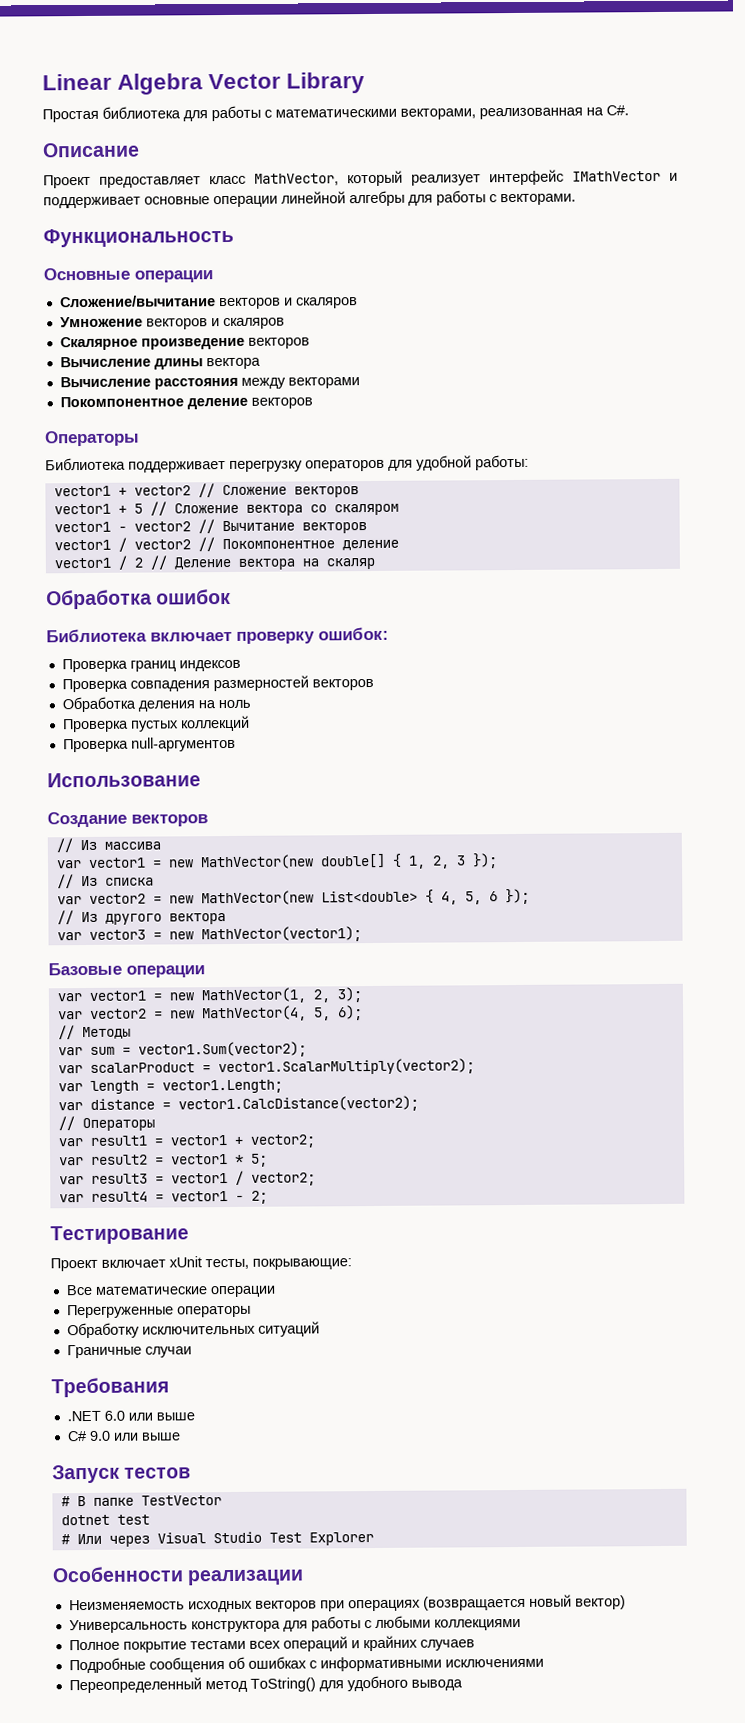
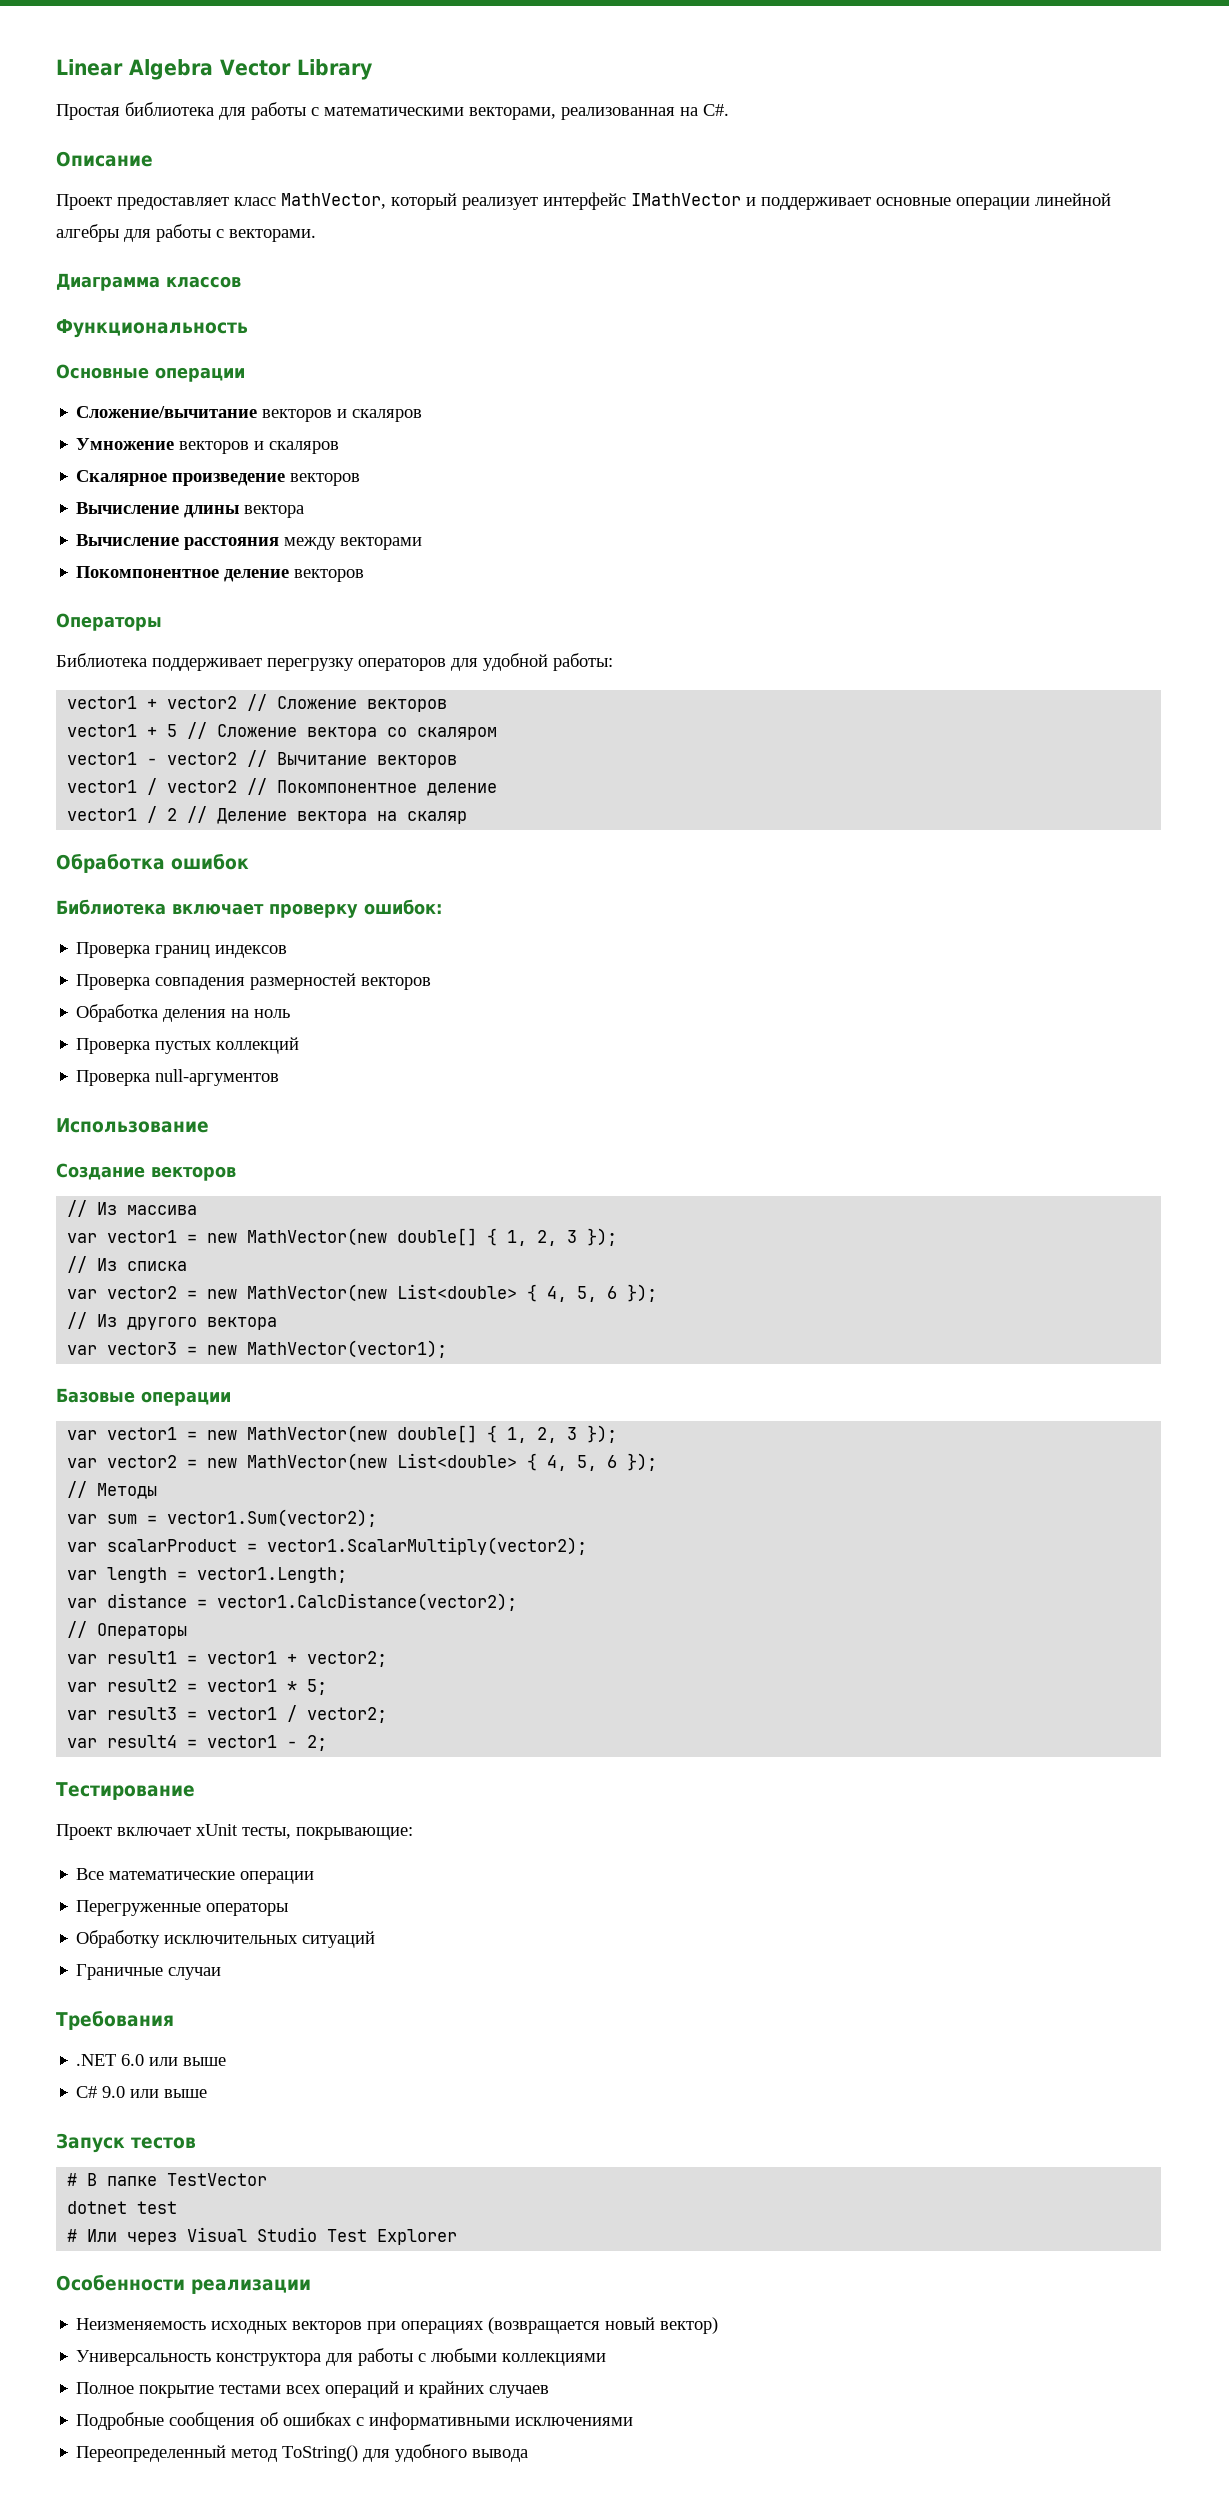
+ Диаграмма классов
  Базовые операции
- var vector1 = new MathVector(1, 2, 3);
- var vector2 = new MathVector(4, 5, 6);
+ var vector1 = new MathVector(new double[] { 1, 2, 3 });
+ var vector2 = new MathVector(new List<double> { 4, 5, 6 });

